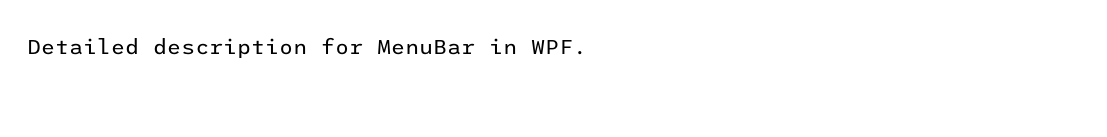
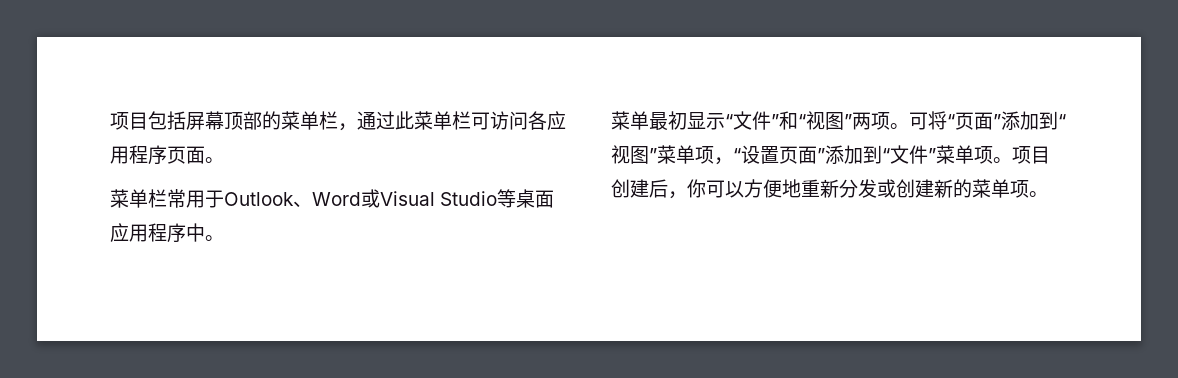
- Detailed description for MenuBar in WPF.
+ 项目包括屏幕顶部的菜单栏，通过此菜单栏可访问各应用程序页面。
+ 菜单栏常用于Outlook、Word或Visual Studio等桌面应用程序中。
+ 菜单最初显示“文件”和“视图”两项。可将“页面”添加到“视图”菜单项，“设置页面”添加到“文件”菜单项。项目创建后，你可以方便地重新分发或创建新的菜单项。

